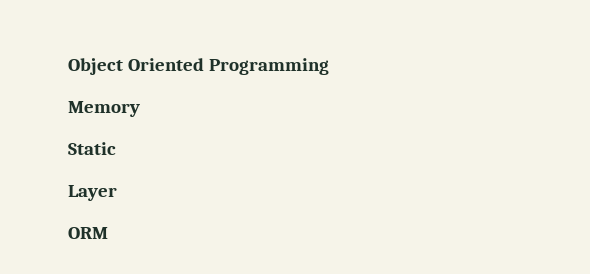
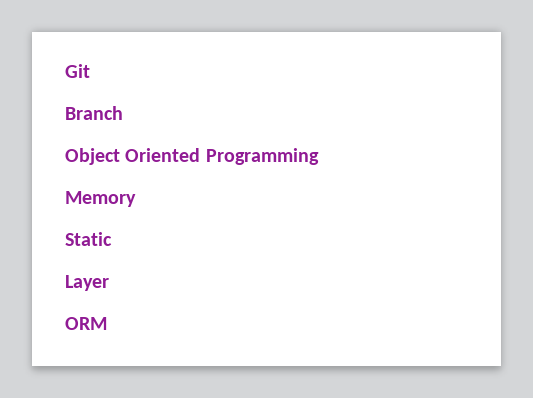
+ Git
+ Branch

